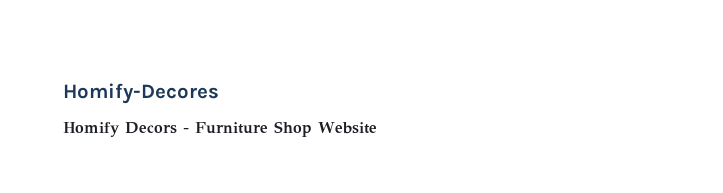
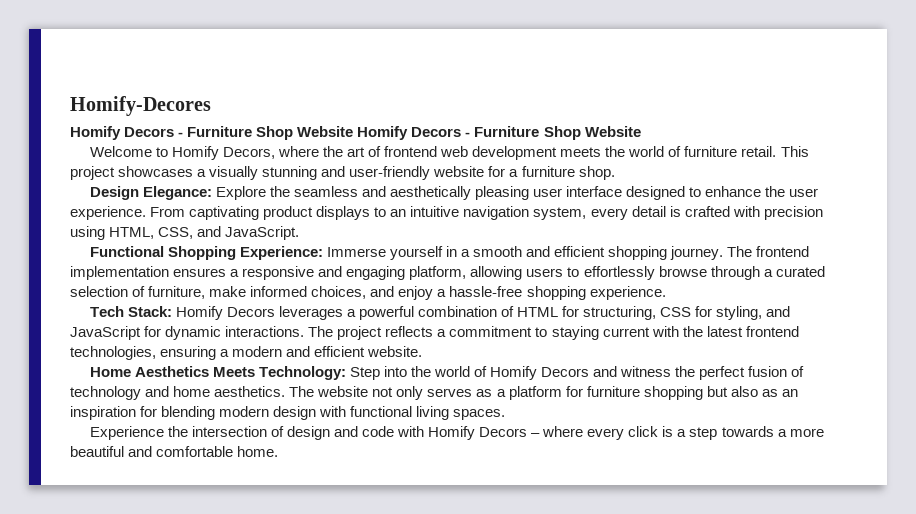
- Homify Decors - Furniture Shop Website
+ Homify Decors - Furniture Shop Website Homify Decors - Furniture Shop Website
+ Welcome to Homify Decors, where the art of frontend web development meets the world of furniture retail. This project showcases a visually stunning and user-friendly website for a furniture shop.
+ Design Elegance: Explore the seamless and aesthetically pleasing user interface designed to enhance the user experience. From captivating product displays to an intuitive navigation system, every detail is crafted with precision using HTML, CSS, and JavaScript.
+ Functional Shopping Experience: Immerse yourself in a smooth and efficient shopping journey. The frontend implementation ensures a responsive and engaging platform, allowing users to effortlessly browse through a curated selection of furniture, make informed choices, and enjoy a hassle-free shopping experience.
+ Tech Stack: Homify Decors leverages a powerful combination of HTML for structuring, CSS for styling, and JavaScript for dynamic interactions. The project reflects a commitment to staying current with the latest frontend technologies, ensuring a modern and efficient website.
+ Home Aesthetics Meets Technology: Step into the world of Homify Decors and witness the perfect fusion of technology and home aesthetics. The website not only serves as a platform for furniture shopping but also as an inspiration for blending modern design with functional living spaces.
+ Experience the intersection of design and code with Homify Decors – where every click is a step towards a more beautiful and comfortable home.

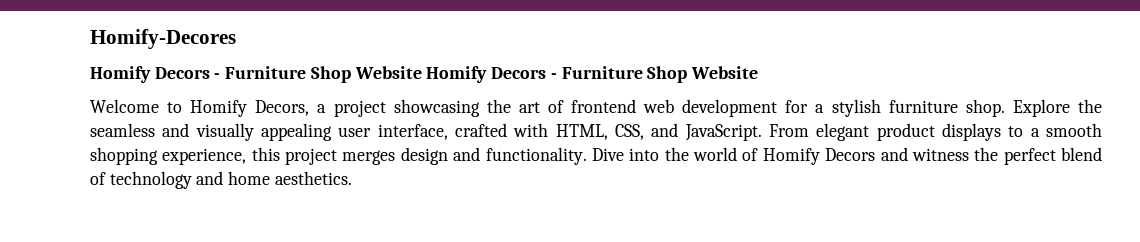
- Welcome to Homify Decors, where the art of frontend web development meets the world of furniture retail. This project showcases a visually stunning and user-friendly website for a furniture shop.
- Design Elegance: Explore the seamless and aesthetically pleasing user interface designed to enhance the user experience. From captivating product displays to an intuitive navigation system, every detail is crafted with precision using HTML, CSS, and JavaScript.
- Functional Shopping Experience: Immerse yourself in a smooth and efficient shopping journey. The frontend implementation ensures a responsive and engaging platform, allowing users to effortlessly browse through a curated selection of furniture, make informed choices, and enjoy a hassle-free shopping experience.
- Tech Stack: Homify Decors leverages a powerful combination of HTML for structuring, CSS for styling, and JavaScript for dynamic interactions. The project reflects a commitment to staying current with the latest frontend technologies, ensuring a modern and efficient website.
- Home Aesthetics Meets Technology: Step into the world of Homify Decors and witness the perfect fusion of technology and home aesthetics. The website not only serves as a platform for furniture shopping but also as an inspiration for blending modern design with functional living spaces.
- Experience the intersection of design and code with Homify Decors – where every click is a step towards a more beautiful and comfortable home.
+ Welcome to Homify Decors, a project showcasing the art of frontend web development for a stylish furniture shop. Explore the seamless and visually appealing user interface, crafted with HTML, CSS, and JavaScript. From elegant product displays to a smooth shopping experience, this project merges design and functionality. Dive into the world of Homify Decors and witness the perfect blend of technology and home aesthetics.

